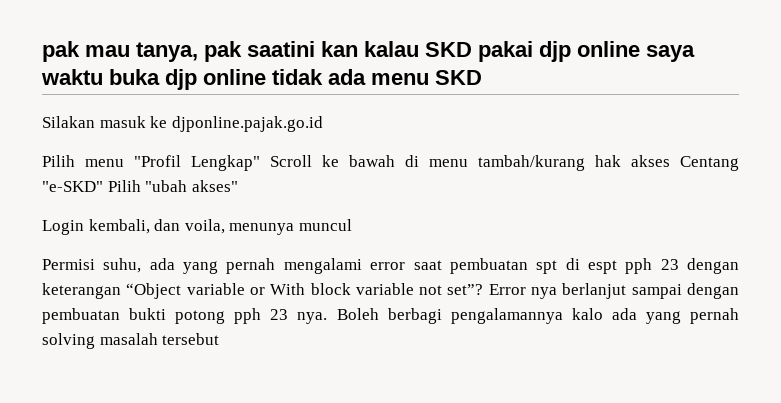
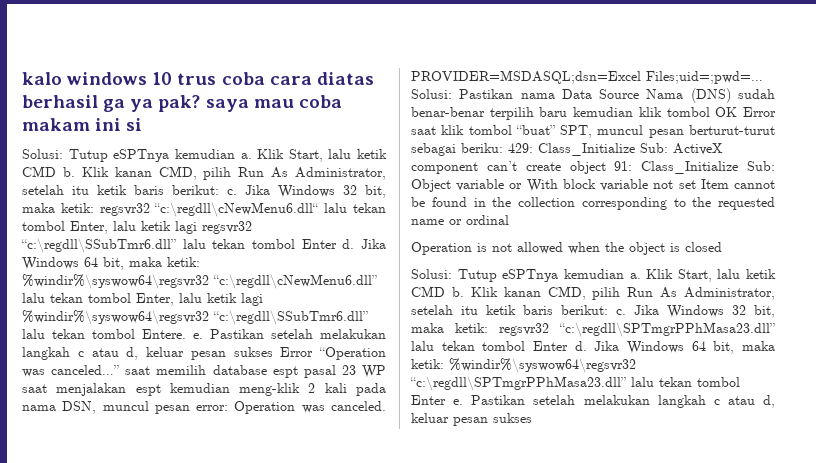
- pak mau tanya, pak saatini kan kalau SKD pakai djp online saya waktu buka djp online tidak ada menu SKD
- Silakan masuk ke djponline.pajak.go.id
- Pilih menu "Profil Lengkap" Scroll ke bawah di menu tambah/kurang hak akses Centang "e-SKD" Pilih "ubah akses"
- Login kembali, dan voila, menunya muncul
- Permisi suhu, ada yang pernah mengalami error saat pembuatan spt di espt pph 23 dengan keterangan “Object variable or With block variable not set”? Error nya berlanjut sampai dengan pembuatan bukti potong pph 23 nya. Boleh berbagi pengalamannya kalo ada yang pernah solving masalah tersebut
+ kalo windows 10 trus coba cara diatas berhasil ga ya pak? saya mau coba makam ini si
+ Solusi: Tutup eSPTnya kemudian a. Klik Start, lalu ketik CMD b. Klik kanan CMD, pilih Run As Administrator, setelah itu ketik baris berikut: c. Jika Windows 32 bit, maka ketik: regsvr32 “c:\regdll\cNewMenu6.dll“ lalu tekan tombol Enter, lalu ketik lagi regsvr32 “c:\regdll\SSubTmr6.dll” lalu tekan tombol Enter d. Jika Windows 64 bit, maka ketik: %windir%\syswow64\regsvr32 “c:\regdll\cNewMenu6.dll” lalu tekan tombol Enter, lalu ketik lagi %windir%\syswow64\regsvr32 “c:\regdll\SSubTmr6.dll” lalu tekan tombol Entere. e. Pastikan setelah melakukan langkah c atau d, keluar pesan sukses Error “Operation was canceled…” saat memilih database espt pasal 23 WP saat menjalakan espt kemudian meng-klik 2 kali pada nama DSN, muncul pesan error: Operation was canceled. PROVIDER=MSDASQL;dsn=Excel Files;uid=;pwd=… Solusi: Pastikan nama Data Source Nama (DNS) sudah benar-benar terpilih baru kemudian klik tombol OK Error saat klik tombol “buat” SPT, muncul pesan berturut-turut sebagai beriku: 429: Class_Initialize Sub: ActiveX component can’t create object 91: Class_Initialize Sub: Object variable or With block variable not set Item cannot be found in the collection corresponding to the requested name or ordinal
+ Operation is not allowed when the object is closed
+ Solusi: Tutup eSPTnya kemudian a. Klik Start, lalu ketik CMD b. Klik kanan CMD, pilih Run As Administrator, setelah itu ketik baris berikut: c. Jika Windows 32 bit, maka ketik: regsvr32 “c:\regdll\SPTmgrPPhMasa23.dll” lalu tekan tombol Enter d. Jika Windows 64 bit, maka ketik: %windir%\syswow64\regsvr32 “c:\regdll\SPTmgrPPhMasa23.dll” lalu tekan tombol Enter e. Pastikan setelah melakukan langkah c atau d, keluar pesan sukses

